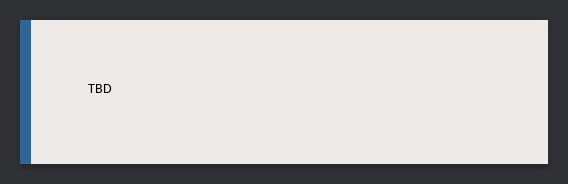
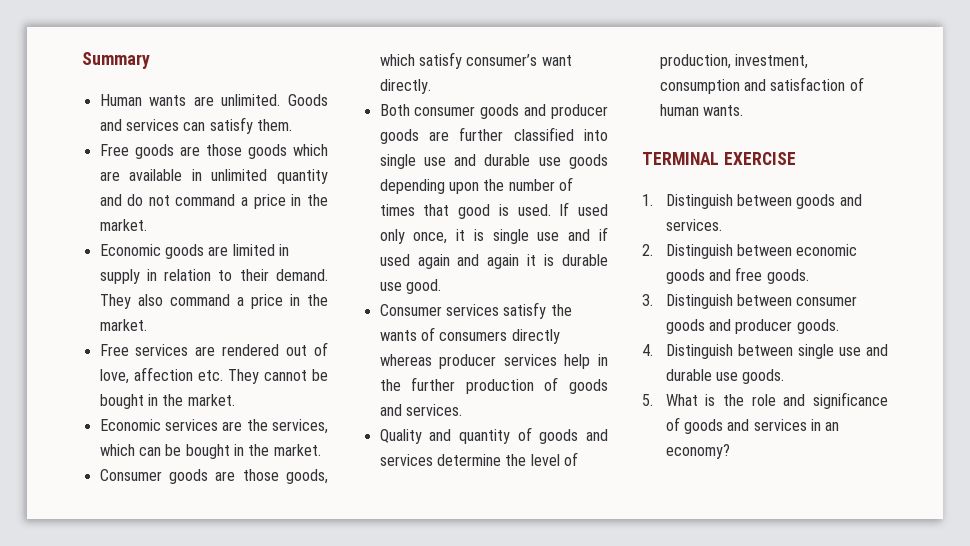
- TBD
+ Summary
+ Human wants are unlimited. Goods and services can satisfy them.
+ Free goods are those goods which are available in unlimited quantity and do not command a price in the market.
+ Economic goods are limited in supply in relation to their demand. They also command a price in the market.
+ Free services are rendered out of love, affection etc. They cannot be bought in the market.
+ Economic services are the services, which can be bought in the market.
+ Consumer goods are those goods, which satisfy consumer’s want directly.
+ Both consumer goods and producer goods are further classified into single use and durable use goods depending upon the number of times that good is used. If used only once, it is single use and if used again and again it is durable use good.
+ Consumer services satisfy the wants of consumers directly whereas producer services help in the further production of goods and services.
+ Quality and quantity of goods and services determine the level of production, investment, consumption and satisfaction of human wants.
+ TERMINAL EXERCISE
+ 1. Distinguish between goods and services.
+ 2. Distinguish between economic goods and free goods.
+ 3. Distinguish between consumer goods and producer goods.
+ 4. Distinguish between single use and durable use goods.
+ 5. What is the role and significance of goods and services in an economy?

